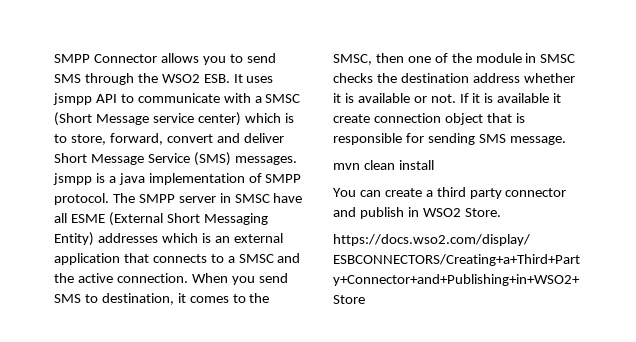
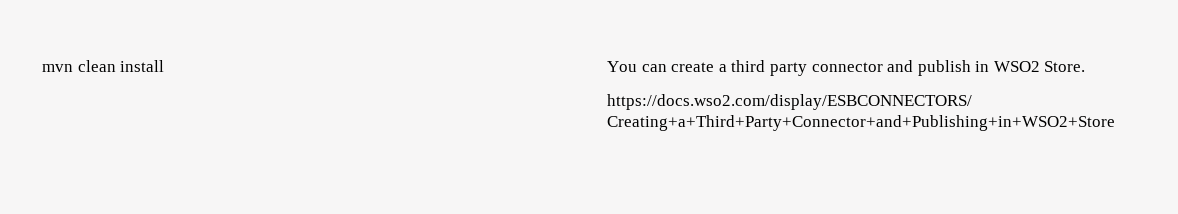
- SMPP Connector allows you to send SMS through the WSO2 ESB. It uses jsmpp API to communicate with a SMSC (Short Message service center) which is to store, forward, convert and deliver Short Message Service (SMS) messages. jsmpp is a java implementation of SMPP protocol. The SMPP server in SMSC have all ESME (External Short Messaging Entity) addresses which is an external application that connects to a SMSC and the active connection. When you send SMS to destination, it comes to the SMSC, then one of the module in SMSC checks the destination address whether it is available or not. If it is available it create connection object that is responsible for sending SMS message.

